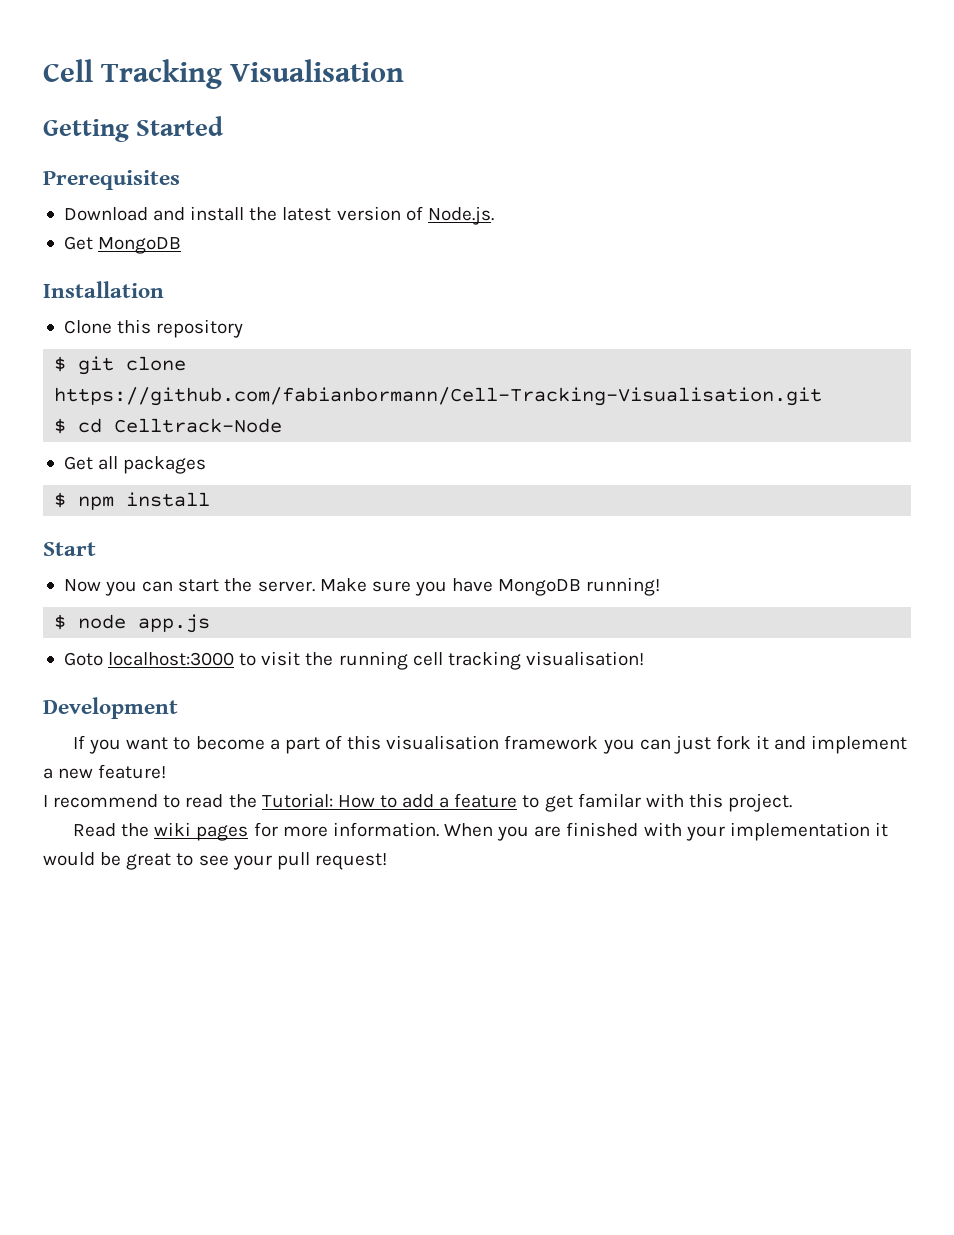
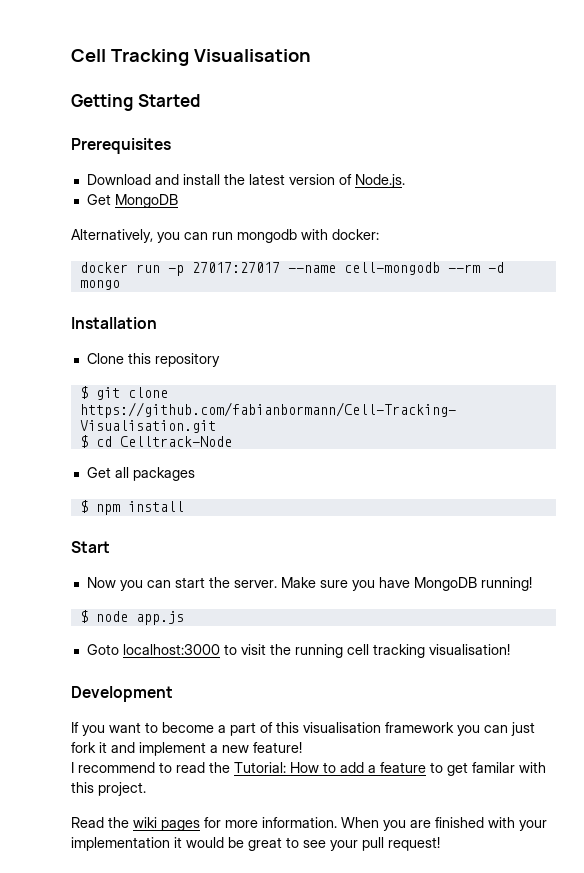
+ Alternatively, you can run mongodb with docker:
+ docker run -p 27017:27017 --name cell-mongodb --rm -d mongo

